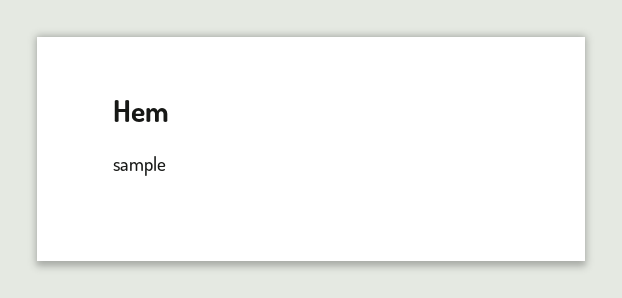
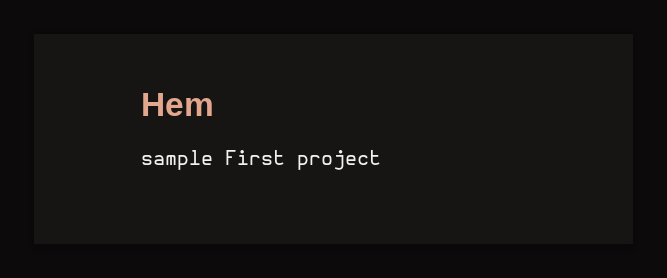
- sample
+ sample First project

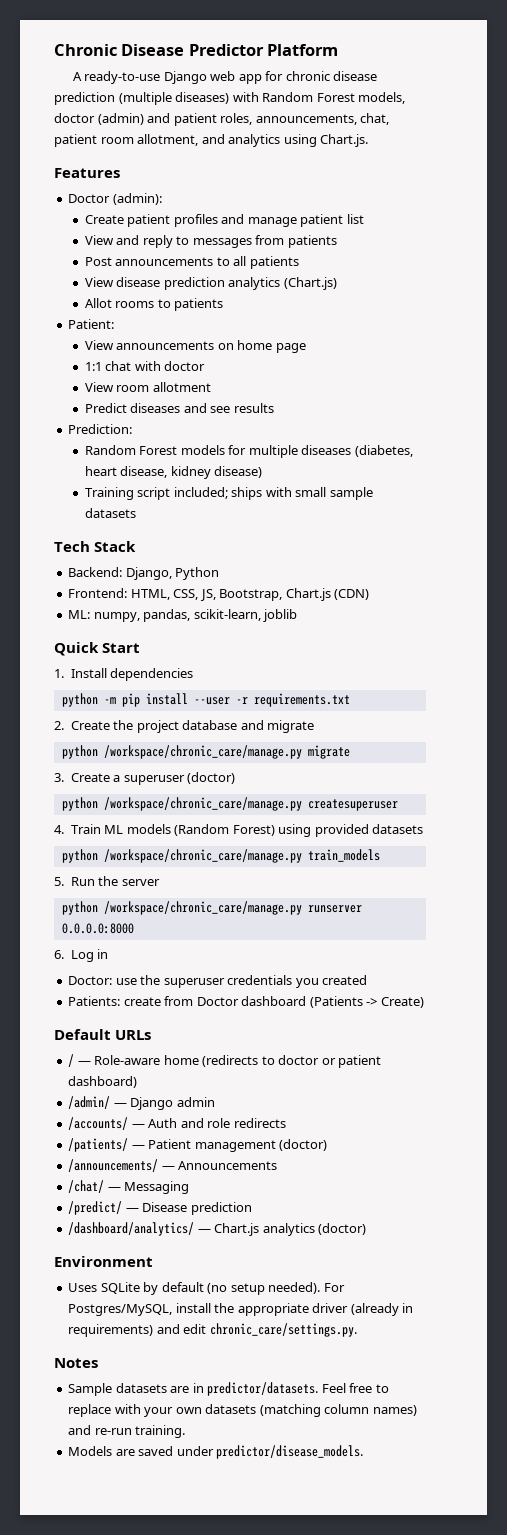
- Hem
- sample First project
+ Chronic Disease Predictor Platform
+ A ready-to-use Django web app for chronic disease prediction (multiple diseases) with Random Forest models, doctor (admin) and patient roles, announcements, chat, patient room allotment, and analytics using Chart.js.
+ Features
+ Doctor (admin):
+ Create patient profiles and manage patient list
+ View and reply to messages from patients
+ Post announcements to all patients
+ View disease prediction analytics (Chart.js)
+ Allot rooms to patients
+ Patient:
+ View announcements on home page
+ 1:1 chat with doctor
+ View room allotment
+ Predict diseases and see results
+ Prediction:
+ Random Forest models for multiple diseases (diabetes, heart disease, kidney disease)
+ Training script included; ships with small sample datasets
+ Tech Stack
+ Backend: Django, Python
+ Frontend: HTML, CSS, JS, Bootstrap, Chart.js (CDN)
+ ML: numpy, pandas, scikit-learn, joblib
+ Quick Start
+ 1. Install dependencies
+ python -m pip install --user -r requirements.txt
+ 2. Create the project database and migrate
+ python /workspace/chronic_care/manage.py migrate
+ 3. Create a superuser (doctor)
+ python /workspace/chronic_care/manage.py createsuperuser
+ 4. Train ML models (Random Forest) using provided datasets
+ python /workspace/chronic_care/manage.py train_models
+ 5. Run the server
+ python /workspace/chronic_care/manage.py runserver 0.0.0.0:8000
+ 6. Log in
+ Doctor: use the superuser credentials you created
+ Patients: create from Doctor dashboard (Patients -> Create)
+ Default URLs
+ / — Role-aware home (redirects to doctor or patient dashboard)
+ /admin/ — Django admin
+ /accounts/ — Auth and role redirects
+ /patients/ — Patient management (doctor)
+ /announcements/ — Announcements
+ /chat/ — Messaging
+ /predict/ — Disease prediction
+ /dashboard/analytics/ — Chart.js analytics (doctor)
+ Environment
+ Uses SQLite by default (no setup needed). For Postgres/MySQL, install the appropriate driver (already in requirements) and edit chronic_care/settings.py.
+ Notes
+ Sample datasets are in predictor/datasets. Feel free to replace with your own datasets (matching column names) and re-run training.
+ Models are saved under predictor/disease_models.

